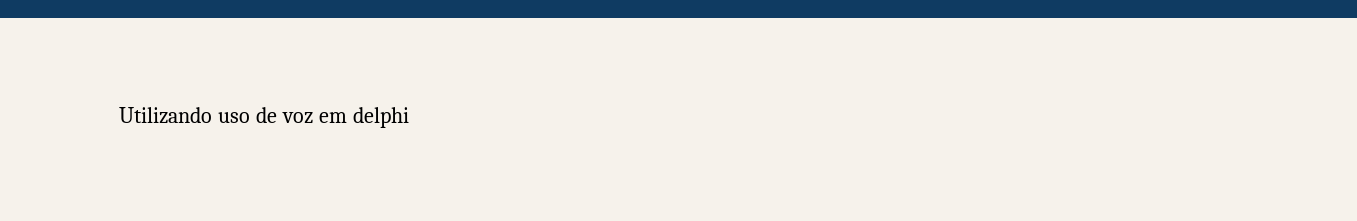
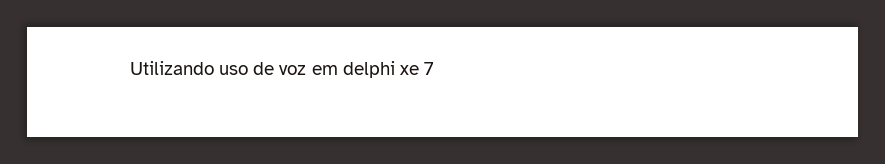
- Utilizando uso de voz em delphi
+ Utilizando uso de voz em delphi xe 7

